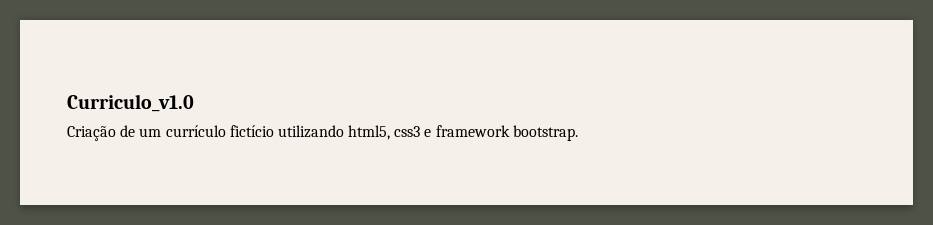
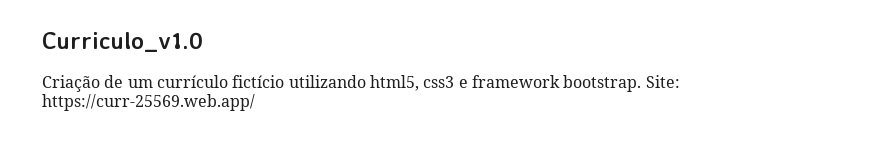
+ Site: https://curr-25569.web.app/

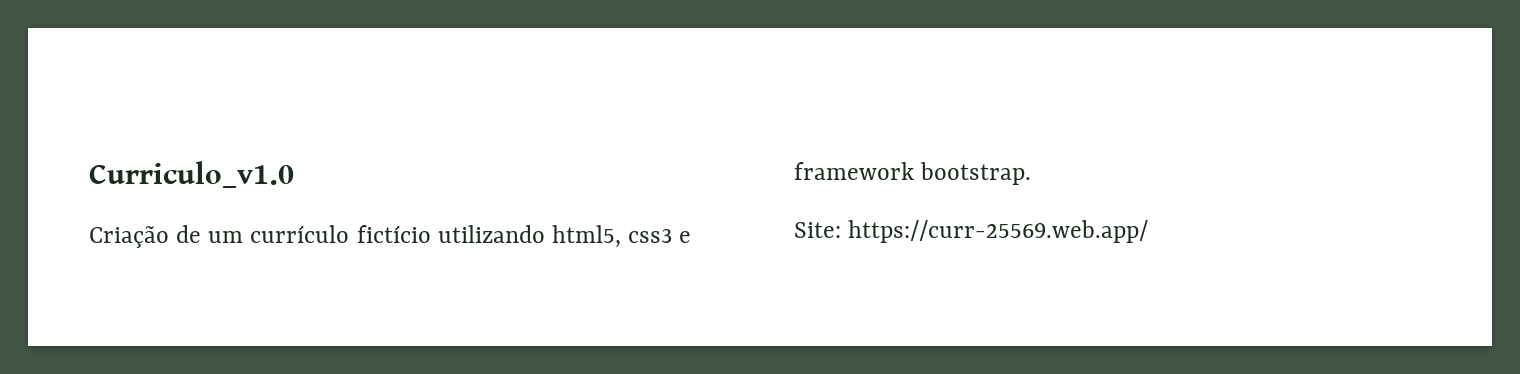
- Criação de um currículo fictício utilizando html5, css3 e framework bootstrap. Site: https://curr-25569.web.app/
+ Criação de um currículo fictício utilizando html5, css3 e framework bootstrap.
+ Site: https://curr-25569.web.app/

